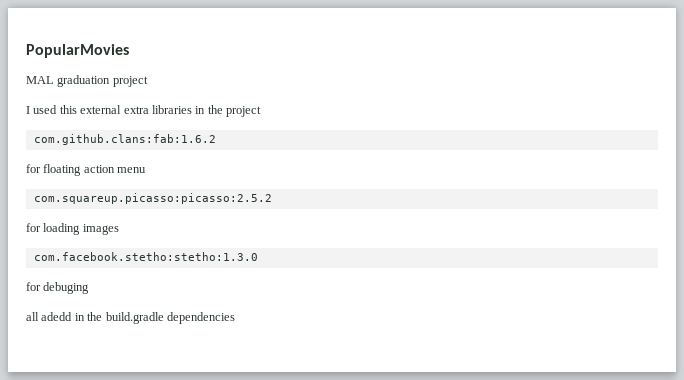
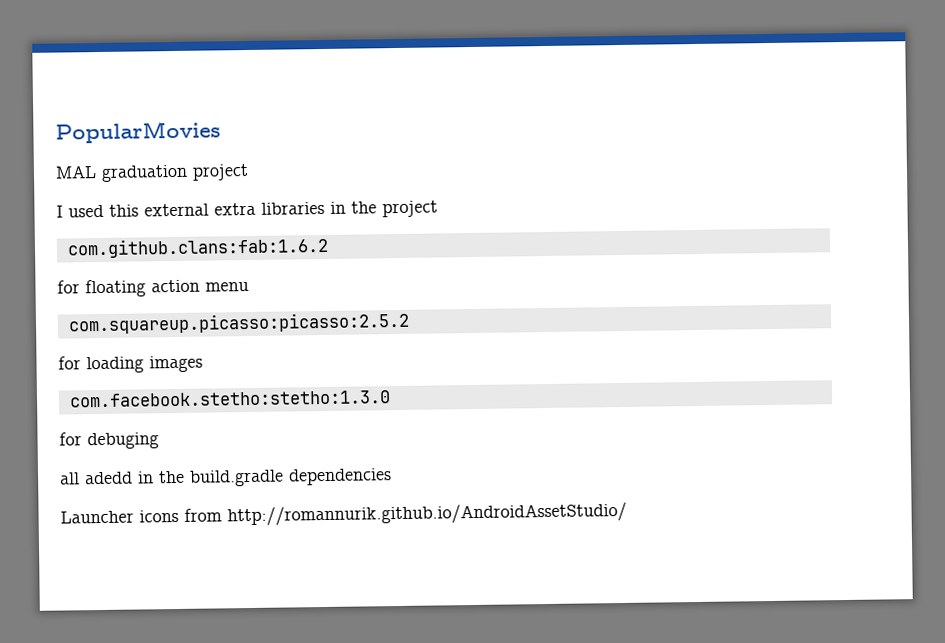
+ Launcher icons from http://romannurik.github.io/AndroidAssetStudio/

